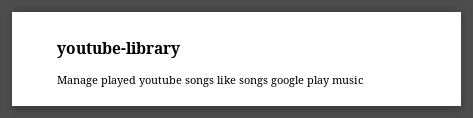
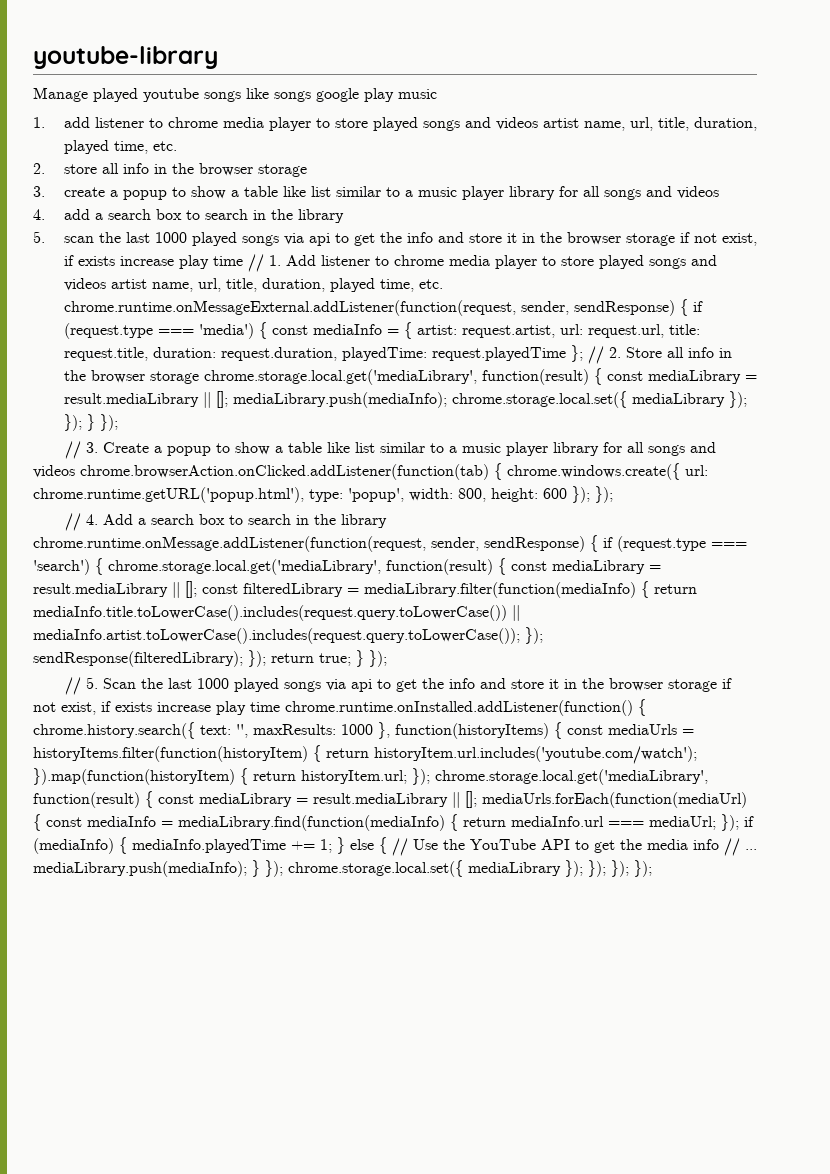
+ 1. add listener to chrome media player to store played songs and videos artist name, url, title, duration, played time, etc.
+ 2. store all info in the browser storage
+ 3. create a popup to show a table like list similar to a music player library for all songs and videos
+ 4. add a search box to search in the library
+ 5. scan the last 1000 played songs via api to get the info and store it in the browser storage if not exist, if exists increase play time // 1. Add listener to chrome media player to store played songs and videos artist name, url, title, duration, played time, etc. chrome.runtime.onMessageExternal.addListener(function(request, sender, sendResponse) { if (request.type === 'media') { const mediaInfo = { artist: request.artist, url: request.url, title: request.title, duration: request.duration, playedTime: request.playedTime }; // 2. Store all info in the browser storage chrome.storage.local.get('mediaLibrary', function(result) { const mediaLibrary = result.mediaLibrary || []; mediaLibrary.push(mediaInfo); chrome.storage.local.set({ mediaLibrary }); }); } });
+ // 3. Create a popup to show a table like list similar to a music player library for all songs and videos chrome.browserAction.onClicked.addListener(function(tab) { chrome.windows.create({ url: chrome.runtime.getURL('popup.html'), type: 'popup', width: 800, height: 600 }); });
+ // 4. Add a search box to search in the library chrome.runtime.onMessage.addListener(function(request, sender, sendResponse) { if (request.type === 'search') { chrome.storage.local.get('mediaLibrary', function(result) { const mediaLibrary = result.mediaLibrary || []; const filteredLibrary = mediaLibrary.filter(function(mediaInfo) { return mediaInfo.title.toLowerCase().includes(request.query.toLowerCase()) || mediaInfo.artist.toLowerCase().includes(request.query.toLowerCase()); }); sendResponse(filteredLibrary); }); return true; } });
+ // 5. Scan the last 1000 played songs via api to get the info and store it in the browser storage if not exist, if exists increase play time chrome.runtime.onInstalled.addListener(function() { chrome.history.search({ text: '', maxResults: 1000 }, function(historyItems) { const mediaUrls = historyItems.filter(function(historyItem) { return historyItem.url.includes('youtube.com/watch'); }).map(function(historyItem) { return historyItem.url; }); chrome.storage.local.get('mediaLibrary', function(result) { const mediaLibrary = result.mediaLibrary || []; mediaUrls.forEach(function(mediaUrl) { const mediaInfo = mediaLibrary.find(function(mediaInfo) { return mediaInfo.url === mediaUrl; }); if (mediaInfo) { mediaInfo.playedTime += 1; } else { // Use the YouTube API to get the media info // ... mediaLibrary.push(mediaInfo); } }); chrome.storage.local.set({ mediaLibrary }); }); }); });

